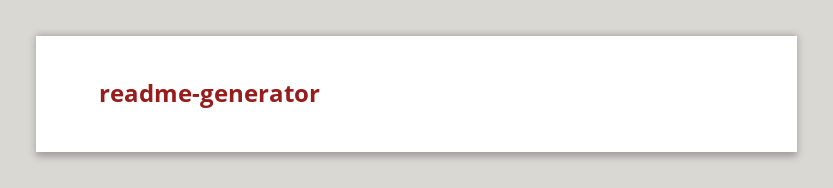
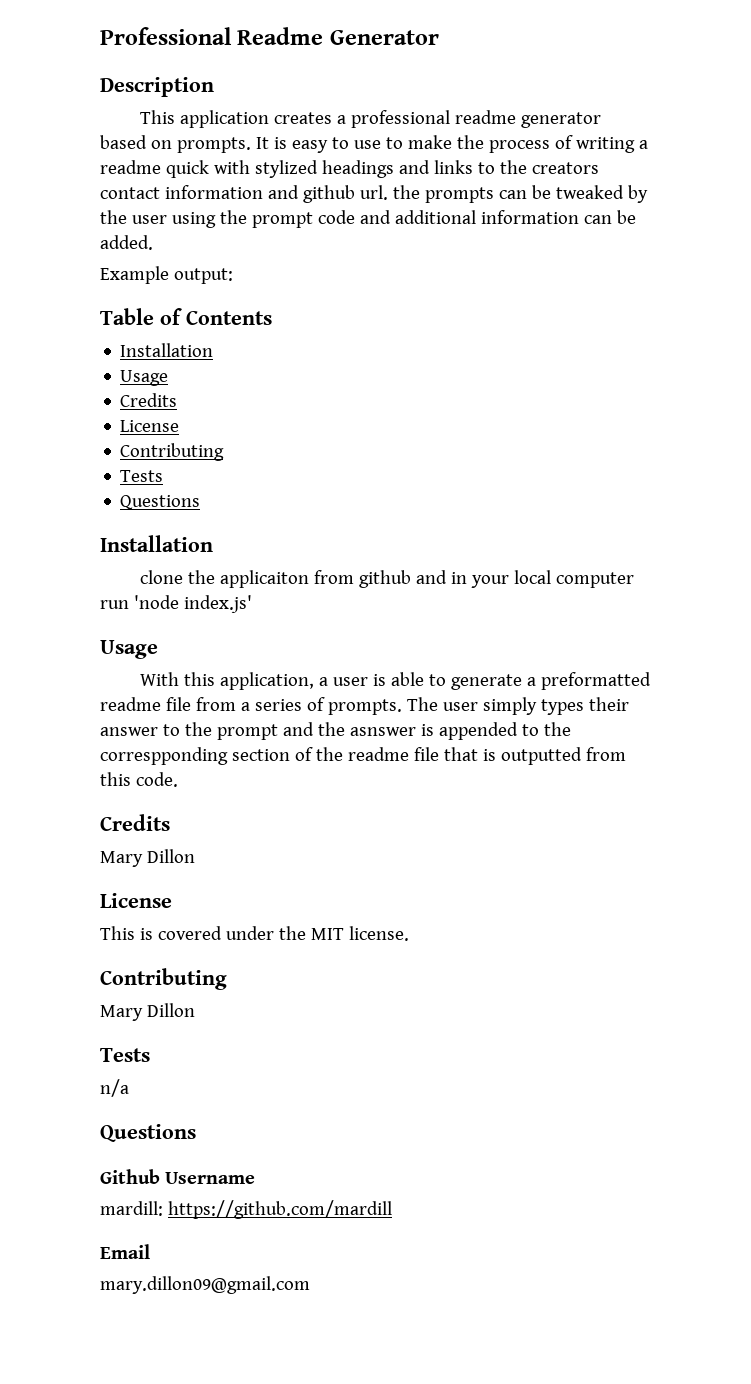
- readme-generator
+ Professional Readme Generator
+ Description
+ This application creates a professional readme generator based on prompts. It is easy to use to make the process of writing a readme quick with stylized headings and links to the creators contact information and github url. the prompts can be tweaked by the user using the prompt code and additional information can be added.
+ Example output:
+ Table of Contents
+ Installation
+ Usage
+ Credits
+ License
+ Contributing
+ Tests
+ Questions
+ Installation
+ clone the applicaiton from github and in your local computer run 'node index.js'
+ Usage
+ With this application, a user is able to generate a preformatted readme file from a series of prompts. The user simply types their answer to the prompt and the asnswer is appended to the correspponding section of the readme file that is outputted from this code.
+ Credits
+ Mary Dillon
+ License
+ This is covered under the MIT license.
+ Contributing
+ Mary Dillon
+ Tests
+ n/a
+ Questions
+ Github Username
+ mardill: https://github.com/mardill
+ Email
+ mary.dillon09@gmail.com

